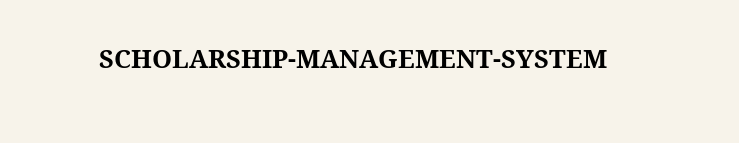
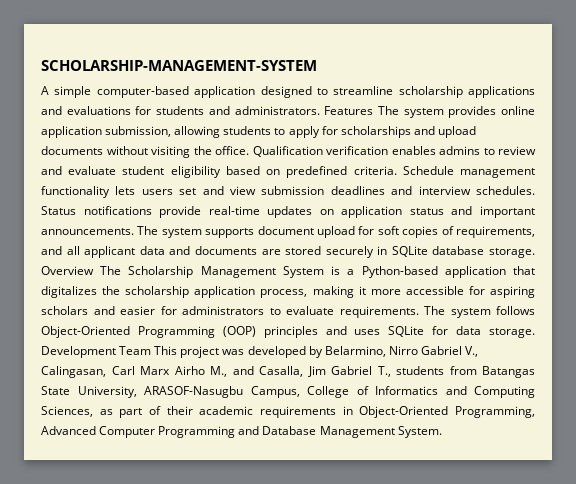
+ A simple computer-based application designed to streamline scholarship applications and evaluations for students and administrators. Features The system provides online application submission, allowing students to apply for scholarships and upload documents without visiting the office. Qualification verification enables admins to review and evaluate student eligibility based on predefined criteria. Schedule management functionality lets users set and view submission deadlines and interview schedules. Status notifications provide real-time updates on application status and important announcements. The system supports document upload for soft copies of requirements, and all applicant data and documents are stored securely in SQLite database storage. Overview The Scholarship Management System is a Python-based application that digitalizes the scholarship application process, making it more accessible for aspiring scholars and easier for administrators to evaluate requirements. The system follows Object-Oriented Programming (OOP) principles and uses SQLite for data storage. Development Team This project was developed by Belarmino, Nirro Gabriel V., Calingasan, Carl Marx Airho M., and Casalla, Jim Gabriel T., students from Batangas State University, ARASOF-Nasugbu Campus, College of Informatics and Computing Sciences, as part of their academic requirements in Object-Oriented Programming, Advanced Computer Programming and Database Management System.

